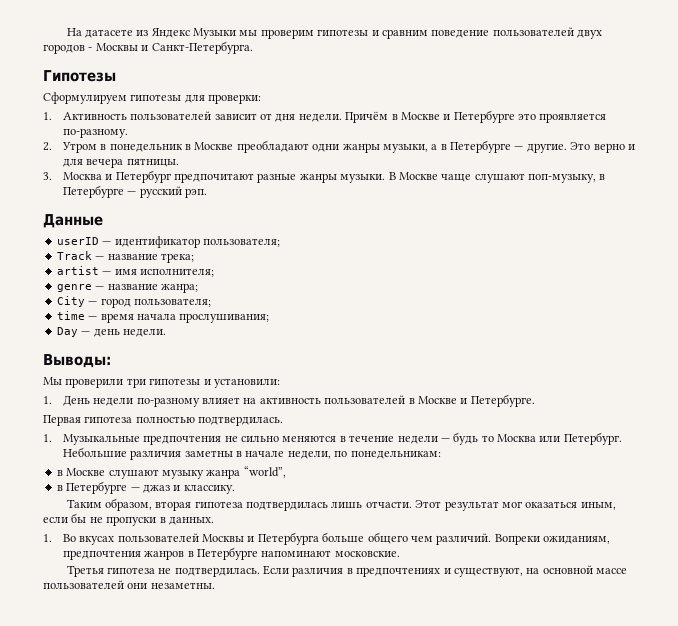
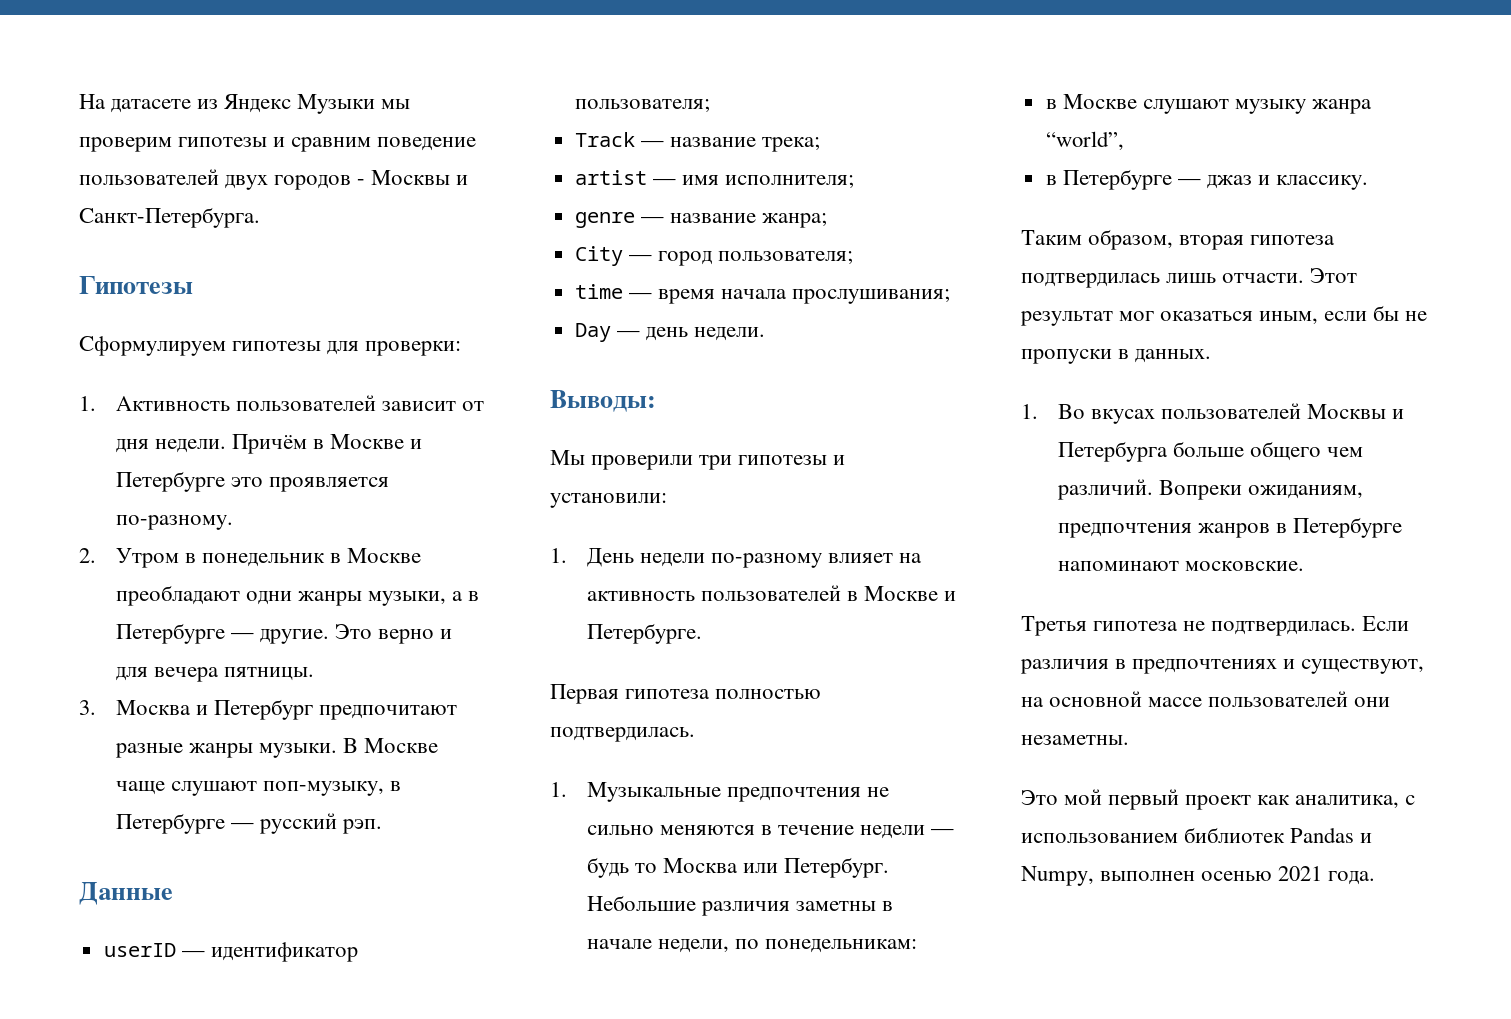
+ Это мой первый проект как аналитика, с использованием библиотек Pandas и Numpy, выполнен осенью 2021 года.

